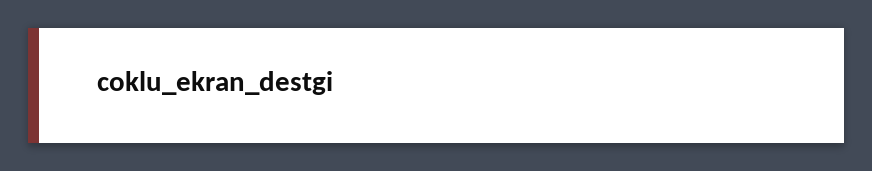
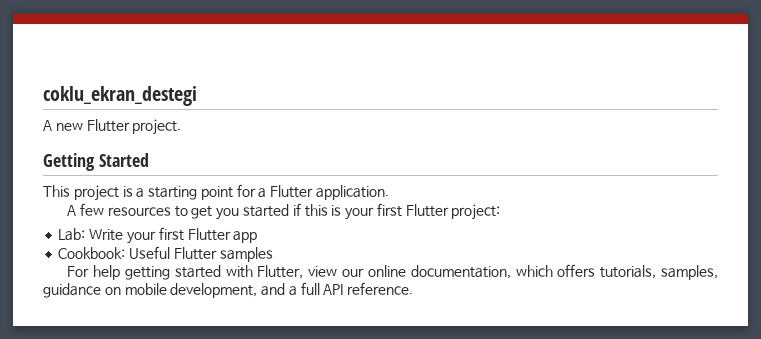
- coklu_ekran_destgi
+ coklu_ekran_destegi
+ A new Flutter project.
+ Getting Started
+ This project is a starting point for a Flutter application.
+ A few resources to get you started if this is your first Flutter project:
+ Lab: Write your first Flutter app
+ Cookbook: Useful Flutter samples
+ For help getting started with Flutter, view our online documentation, which offers tutorials, samples, guidance on mobile development, and a full API reference.

